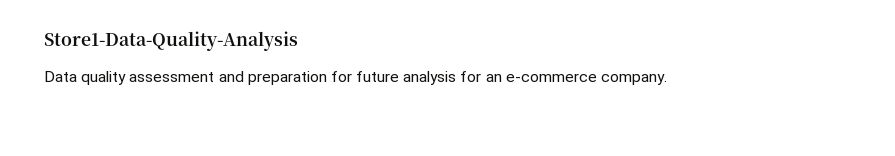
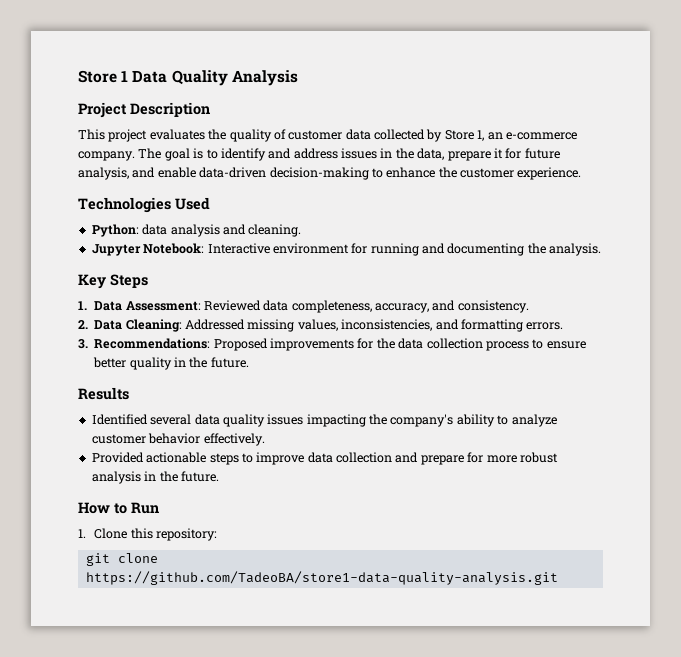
- Store1-Data-Quality-Analysis
- Data quality assessment and preparation for future analysis for an e-commerce company.
+ Store 1 Data Quality Analysis
+ Project Description
+ This project evaluates the quality of customer data collected by Store 1, an e-commerce company. The goal is to identify and address issues in the data, prepare it for future analysis, and enable data-driven decision-making to enhance the customer experience.
+ Technologies Used
+ Python: data analysis and cleaning.
+ Jupyter Notebook: Interactive environment for running and documenting the analysis.
+ Key Steps
+ 1. Data Assessment: Reviewed data completeness, accuracy, and consistency.
+ 2. Data Cleaning: Addressed missing values, inconsistencies, and formatting errors.
+ 3. Recommendations: Proposed improvements for the data collection process to ensure better quality in the future.
+ Results
+ Identified several data quality issues impacting the company's ability to analyze customer behavior effectively.
+ Provided actionable steps to improve data collection and prepare for more robust analysis in the future.
+ How to Run
+ 1. Clone this repository:
+ git clone https://github.com/TadeoBA/store1-data-quality-analysis.git

